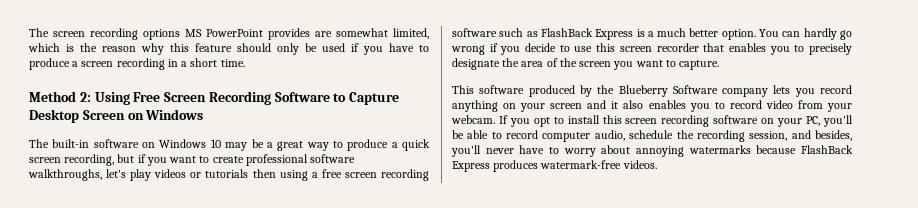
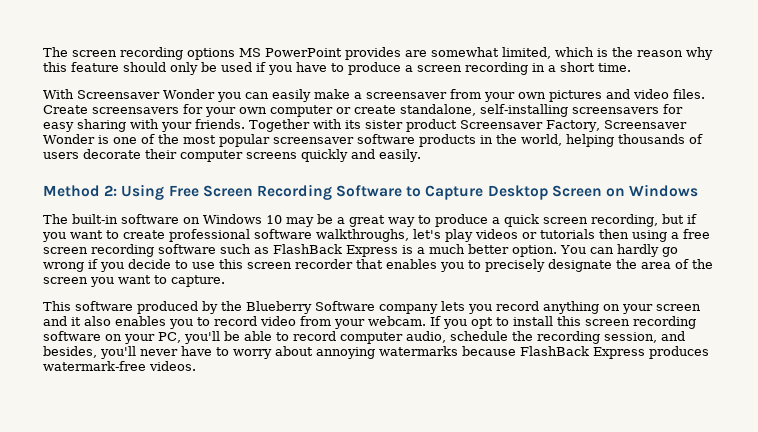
+ With Screensaver Wonder you can easily make a screensaver from your own pictures and video files. Create screensavers for your own computer or create standalone, self-installing screensavers for easy sharing with your friends. Together with its sister product Screensaver Factory, Screensaver Wonder is one of the most popular screensaver software products in the world, helping thousands of users decorate their computer screens quickly and easily.

